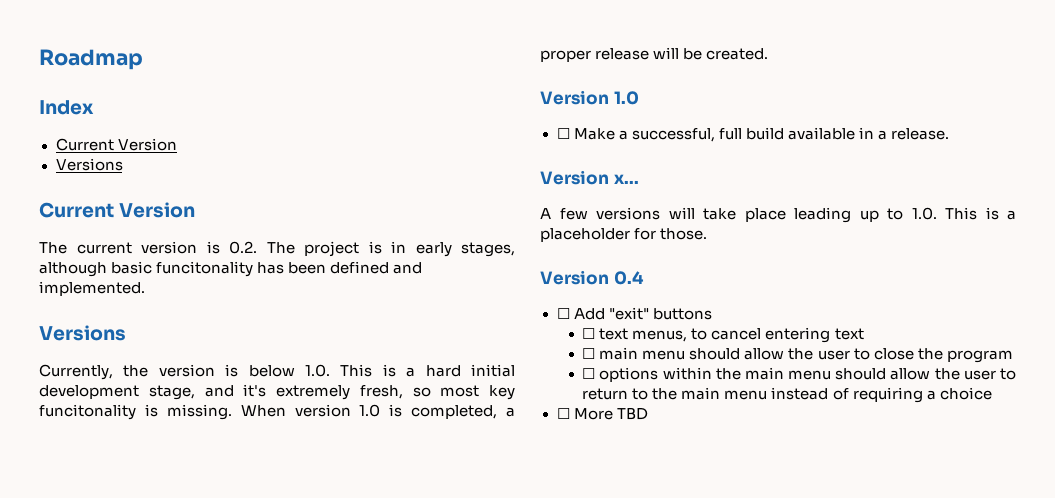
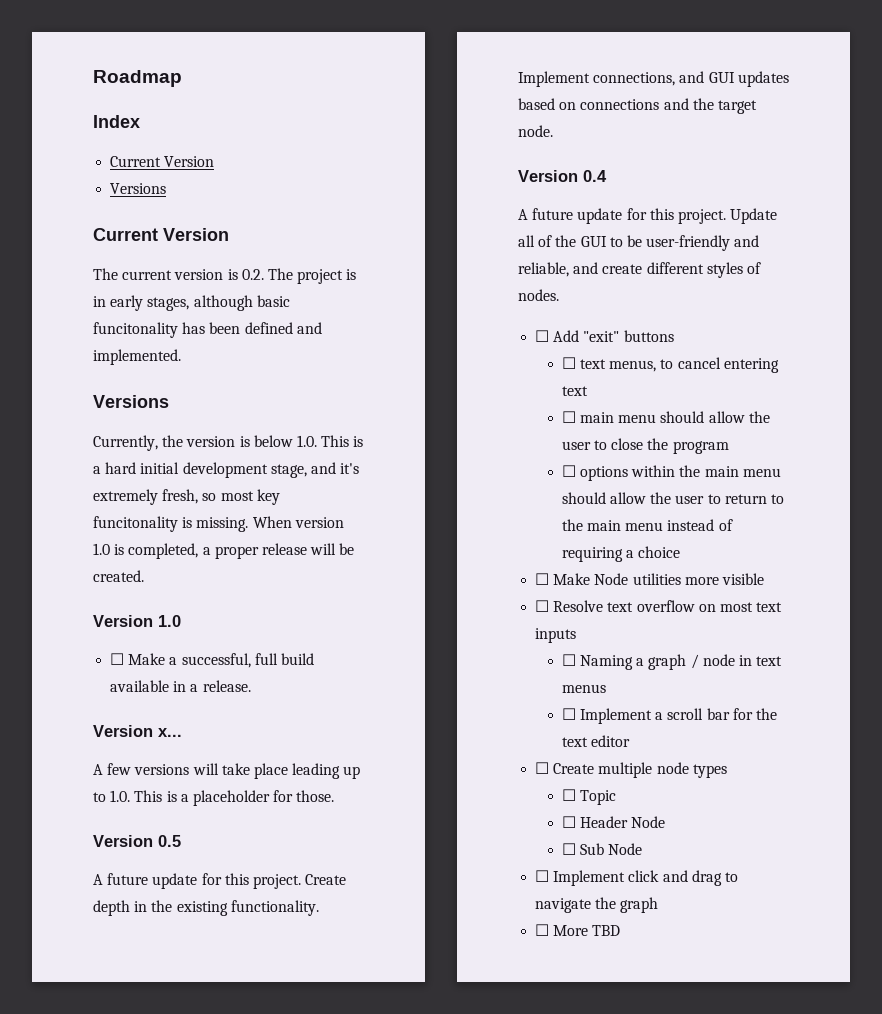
+ Version 0.5
+ A future update for this project. Create depth in the existing functionality. Implement connections, and GUI updates based on connections and the target node.
  Version 0.4
+ A future update for this project. Update all of the GUI to be user-friendly and reliable, and create different styles of nodes.
+ ☐ Make Node utilities more visible
+ ☐ Resolve text overflow on most text inputs
+ ☐ Naming a graph / node in text menus
+ ☐ Implement a scroll bar for the text editor
+ ☐ Create multiple node types
+ ☐ Topic
+ ☐ Header Node
+ ☐ Sub Node
+ ☐ Implement click and drag to navigate the graph

